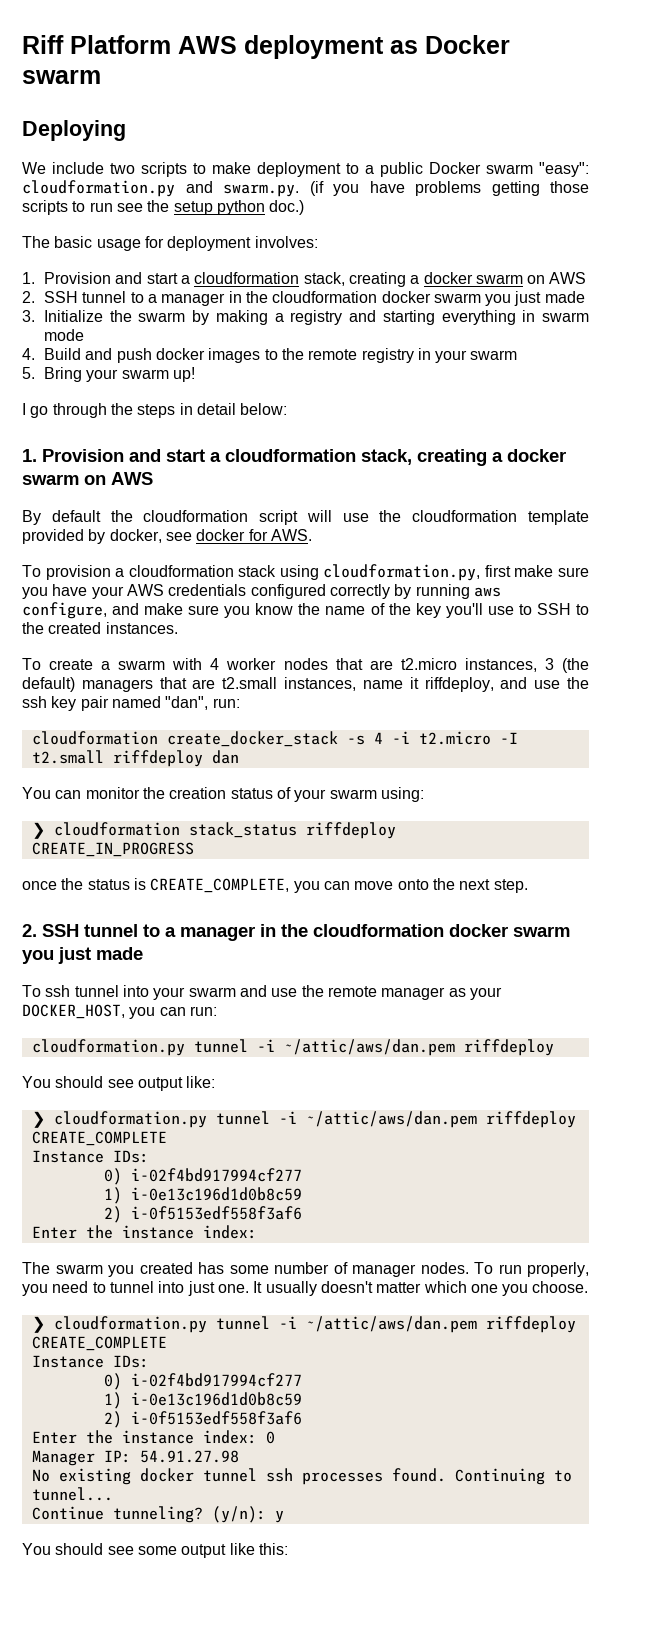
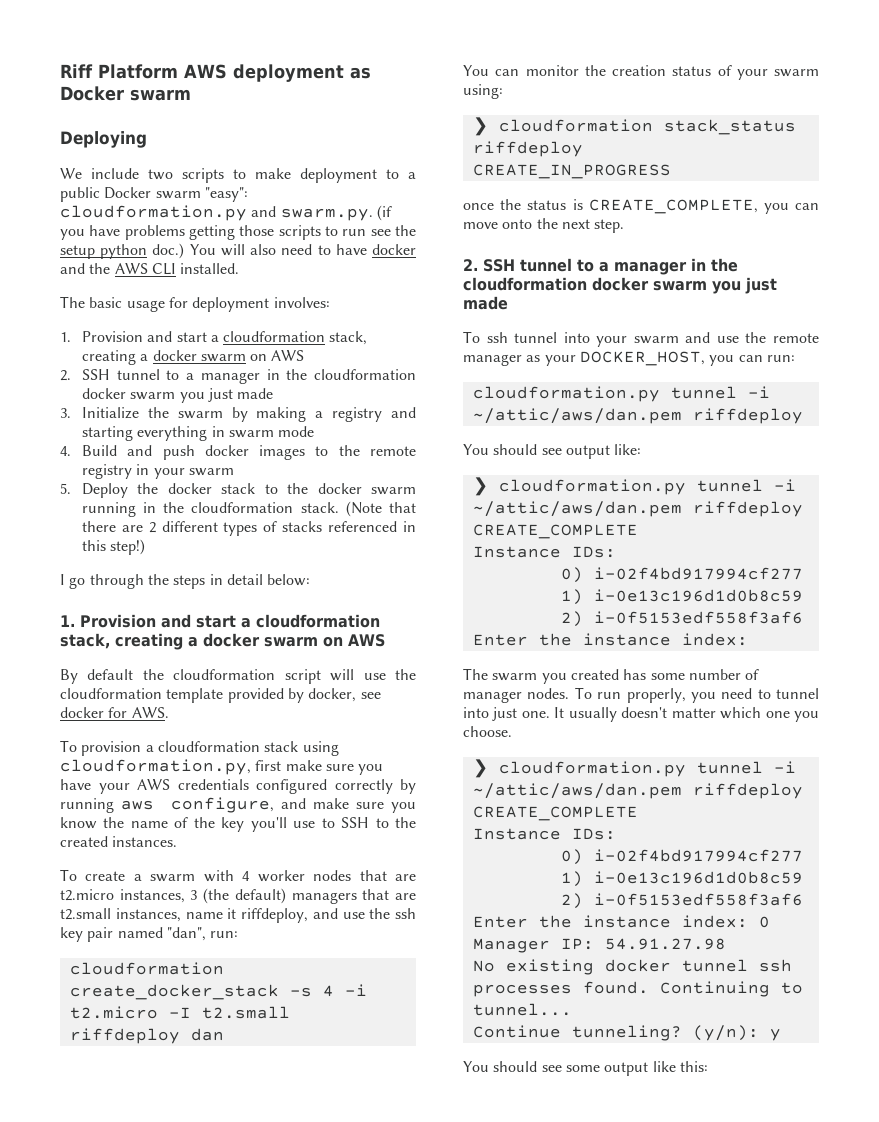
+ You will also need to have docker and the AWS CLI installed.
- 5. Bring your swarm up!
+ 5. Deploy the docker stack to the docker swarm running in the cloudformation stack. (Note that there are 2 different types of stacks referenced in this step!)

